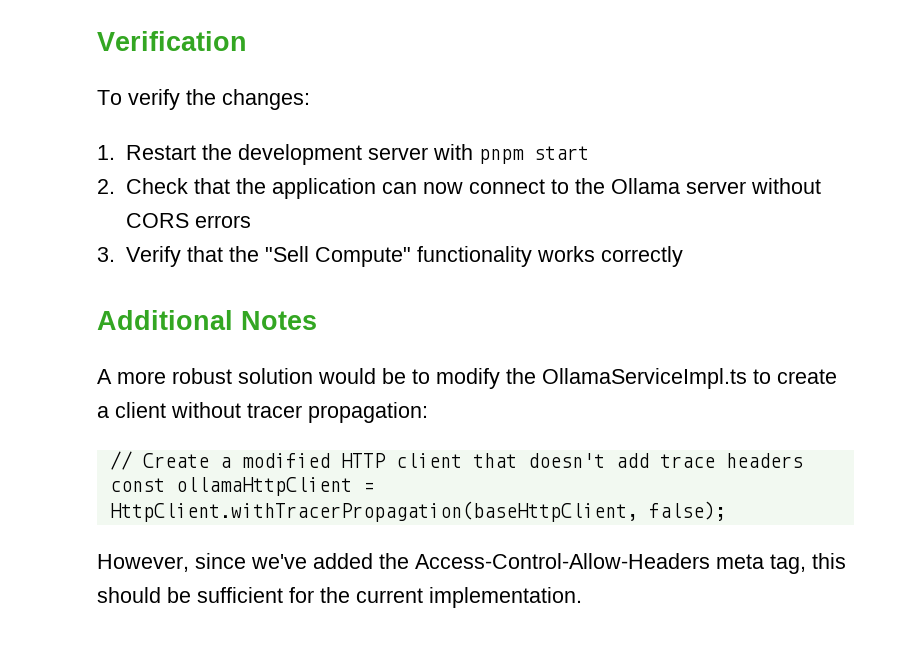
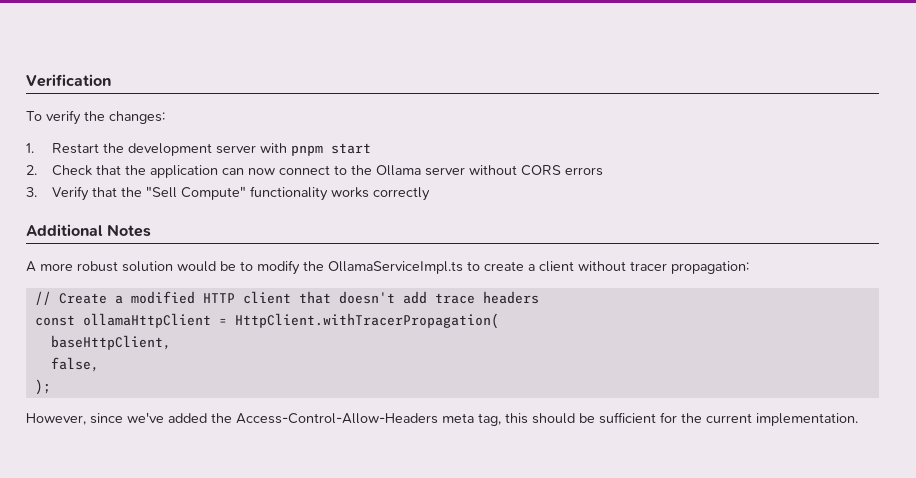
- const ollamaHttpClient = HttpClient.withTracerPropagation(baseHttpClient, false);
+ const ollamaHttpClient = HttpClient.withTracerPropagation(
+ baseHttpClient,
+ false,
+ );

